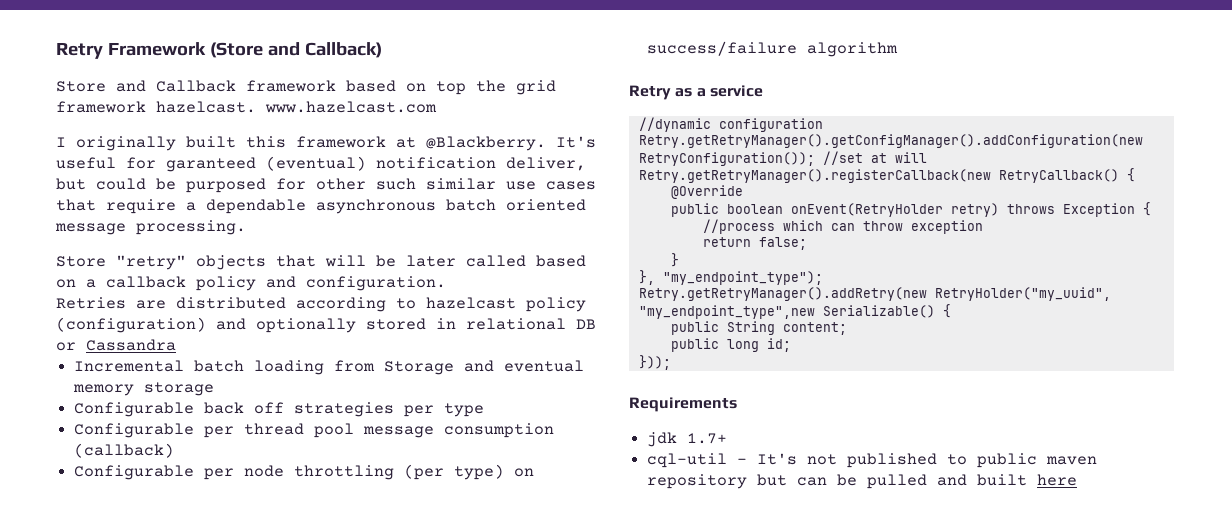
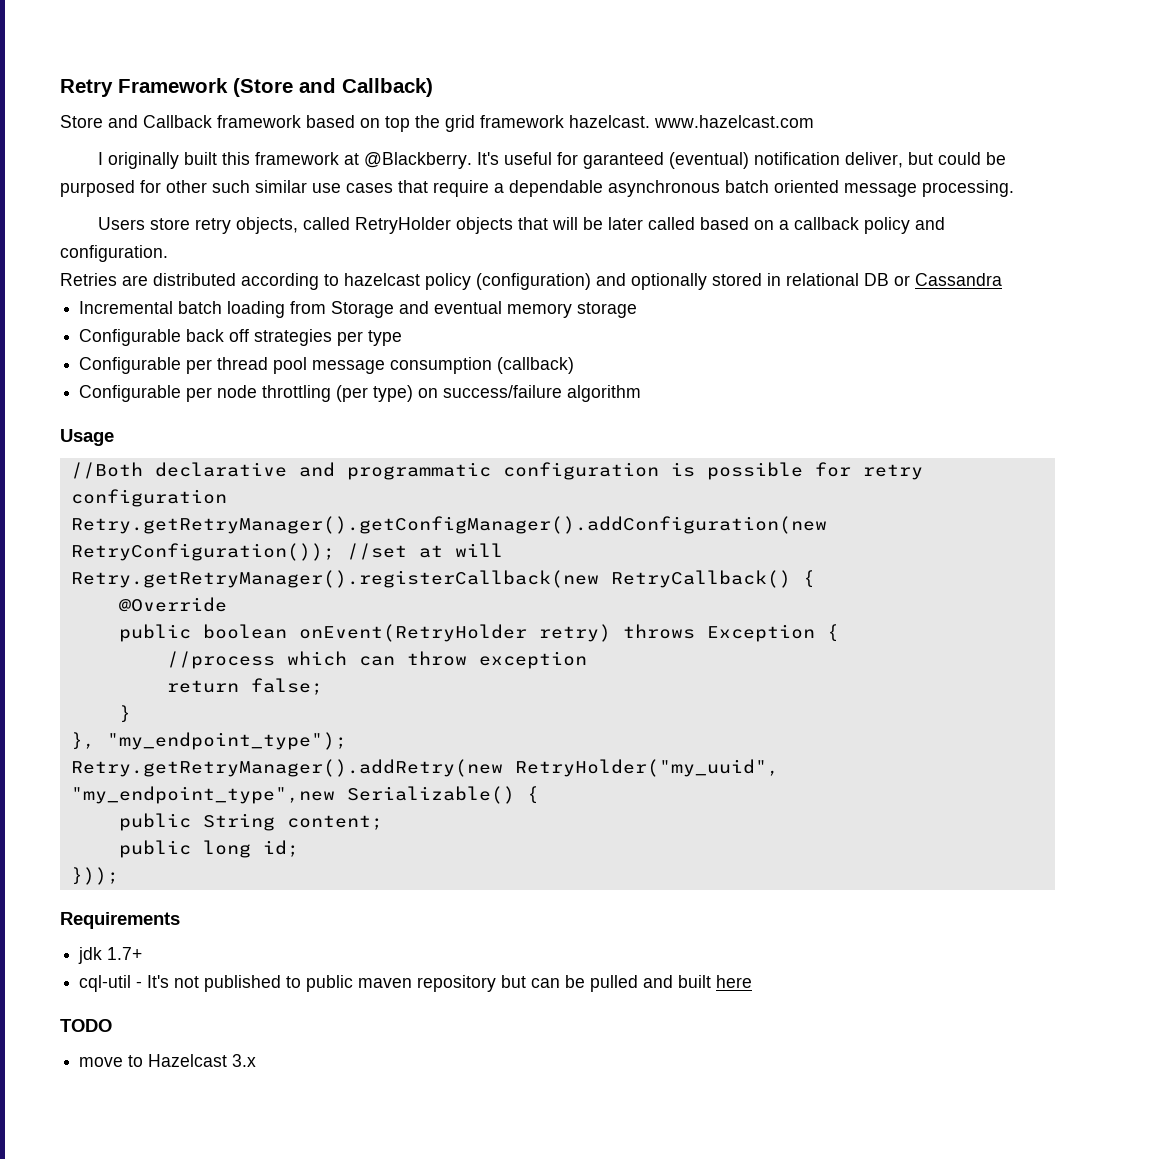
- Store "retry" objects that will be later called based on a callback policy and configuration.
+ Users store retry objects, called RetryHolder objects that will be later called based on a callback policy and configuration.
- Retry as a service
- //dynamic configuration
+ Usage
+ //Both declarative and programmatic configuration is possible for retry configuration
+ TODO
+ move to Hazelcast 3.x

